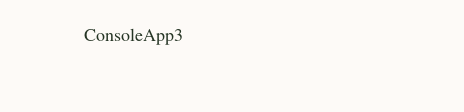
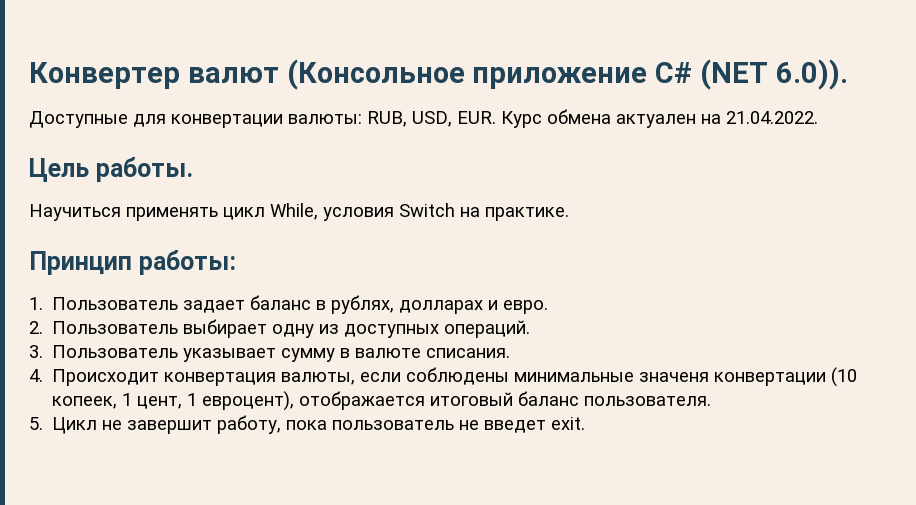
- ConsoleApp3
+ Конвертер валют (Консольное приложение С# (NET 6.0)).
+ Доступные для конвертации валюты: RUB, USD, EUR. Курс обмена актуален на 21.04.2022.
+ Цель работы.
+ Научиться применять цикл While, условия Switch на практике.
+ Принцип работы:
+ 1. Пользователь задает баланс в рублях, долларах и евро.
+ 2. Пользователь выбирает одну из доступных операций.
+ 3. Пользователь указывает сумму в валюте списания.
+ 4. Происходит конвертация валюты, если соблюдены минимальные значеня конвертации (10 копеек, 1 цент, 1 евроцент), отображается итоговый баланс пользователя.
+ 5. Цикл не завершит работу, пока пользователь не введет exit.

